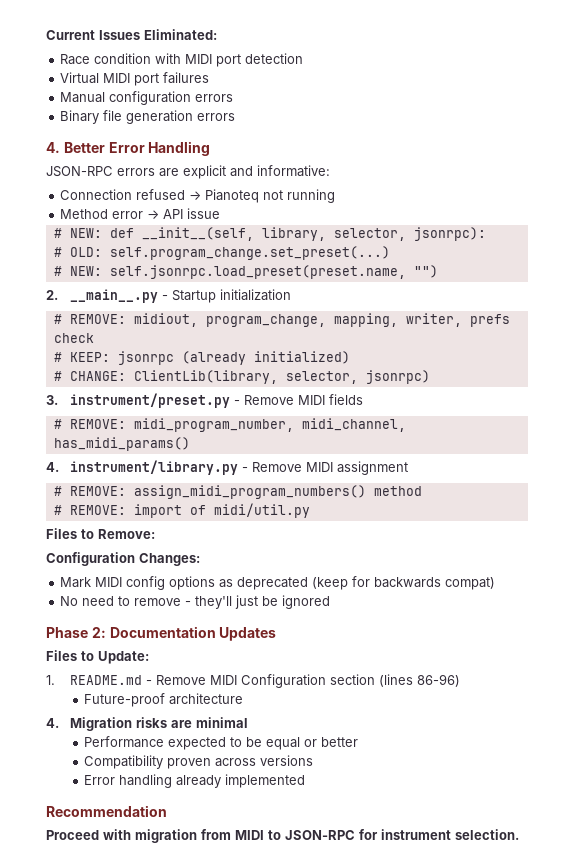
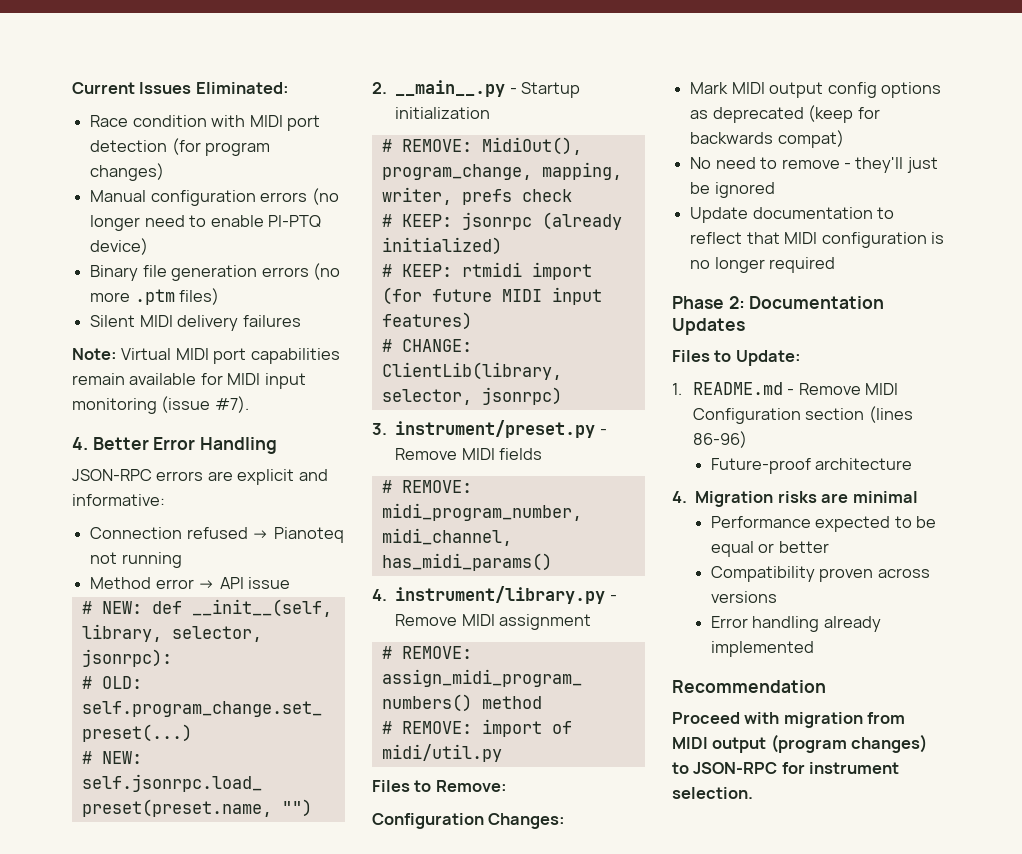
- Race condition with MIDI port detection
- Virtual MIDI port failures
+ Race condition with MIDI port detection (for program changes)
- Manual configuration errors
- Binary file generation errors
+ Manual configuration errors (no longer need to enable PI-PTQ device)
+ Binary file generation errors (no more .ptm files)
+ Silent MIDI delivery failures
+ Note: Virtual MIDI port capabilities remain available for MIDI input monitoring (issue #7).
- # REMOVE: midiout, program_change, mapping, writer, prefs check
+ # REMOVE: MidiOut(), program_change, mapping, writer, prefs check
+ # KEEP: rtmidi import (for future MIDI input features)
- Mark MIDI config options as deprecated (keep for backwards compat)
+ Mark MIDI output config options as deprecated (keep for backwards compat)
+ Update documentation to reflect that MIDI configuration is no longer required
- Proceed with migration from MIDI to JSON-RPC for instrument selection.
+ Proceed with migration from MIDI output (program changes) to JSON-RPC for instrument selection.

